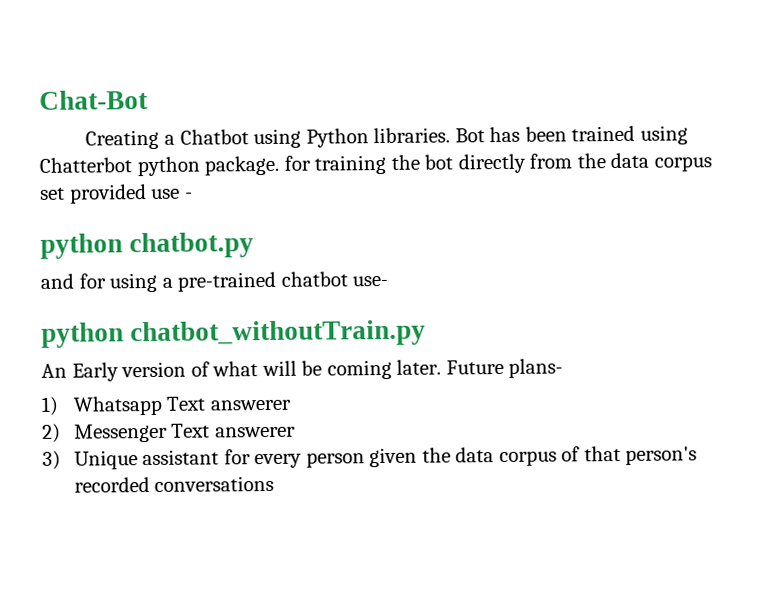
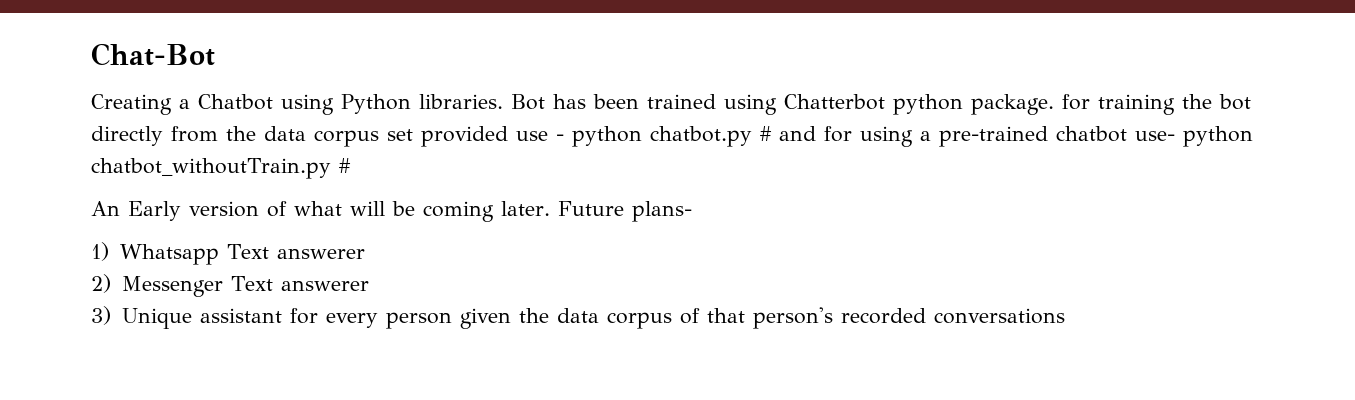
- Bot has been trained using Chatterbot python package. for training the bot directly from the data corpus set provided use -
- python chatbot.py
- and for using a pre-trained chatbot use-
- python chatbot_withoutTrain.py
+ Bot has been trained using Chatterbot python package. for training the bot directly from the data corpus set provided use - python chatbot.py # and for using a pre-trained chatbot use- python chatbot_withoutTrain.py #

